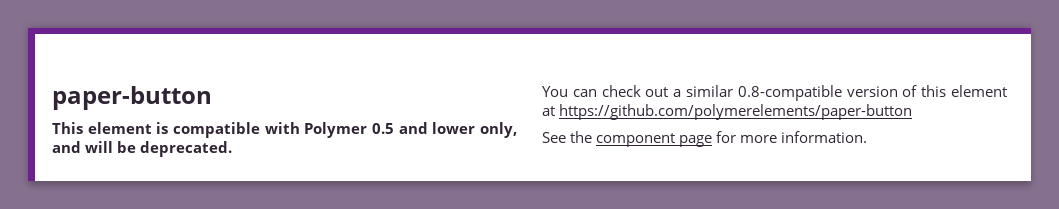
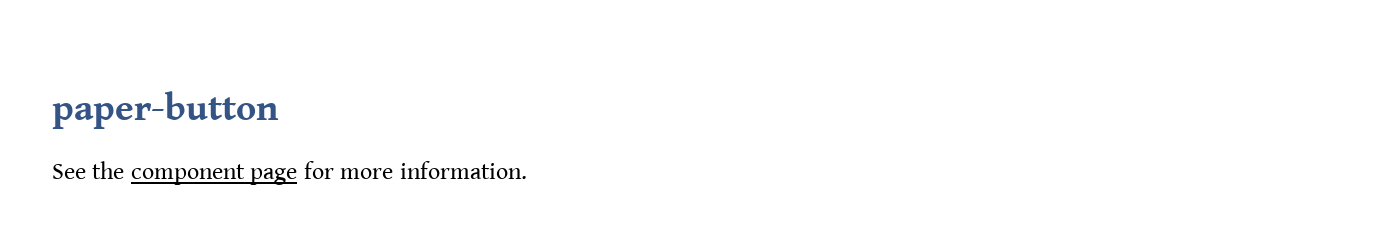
- This element is compatible with Polymer 0.5 and lower only, and will be deprecated.
- You can check out a similar 0.8-compatible version of this element at https://github.com/polymerelements/paper-button

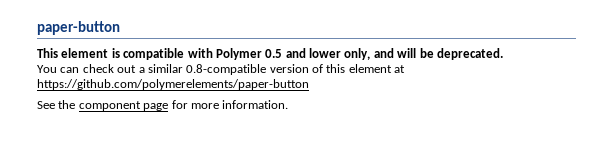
+ This element is compatible with Polymer 0.5 and lower only, and will be deprecated.
+ You can check out a similar 0.8-compatible version of this element at https://github.com/polymerelements/paper-button

